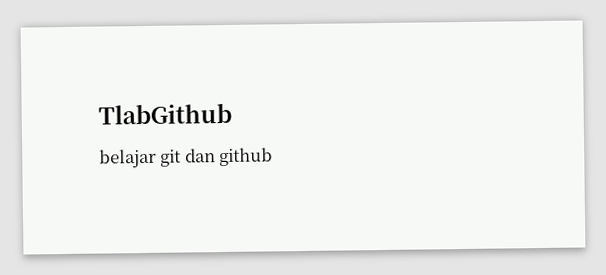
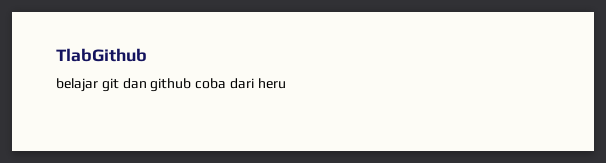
- belajar git dan github
+ belajar git dan github coba dari heru

